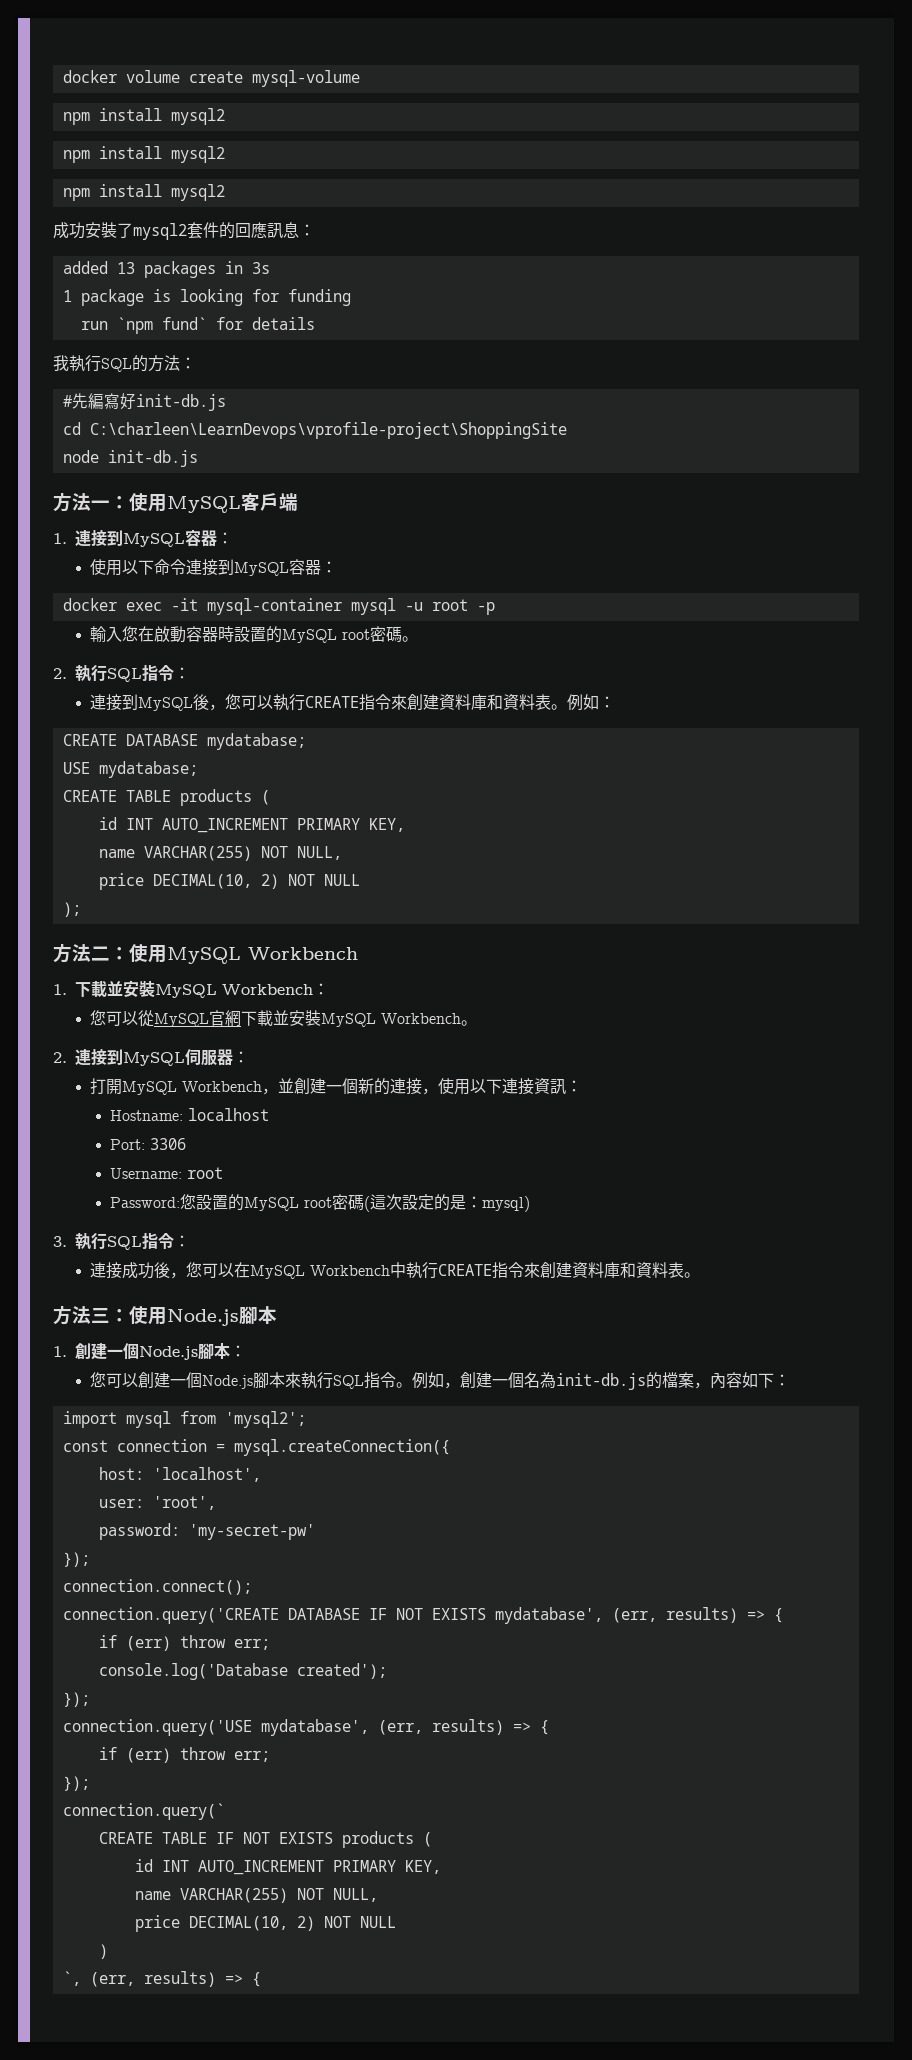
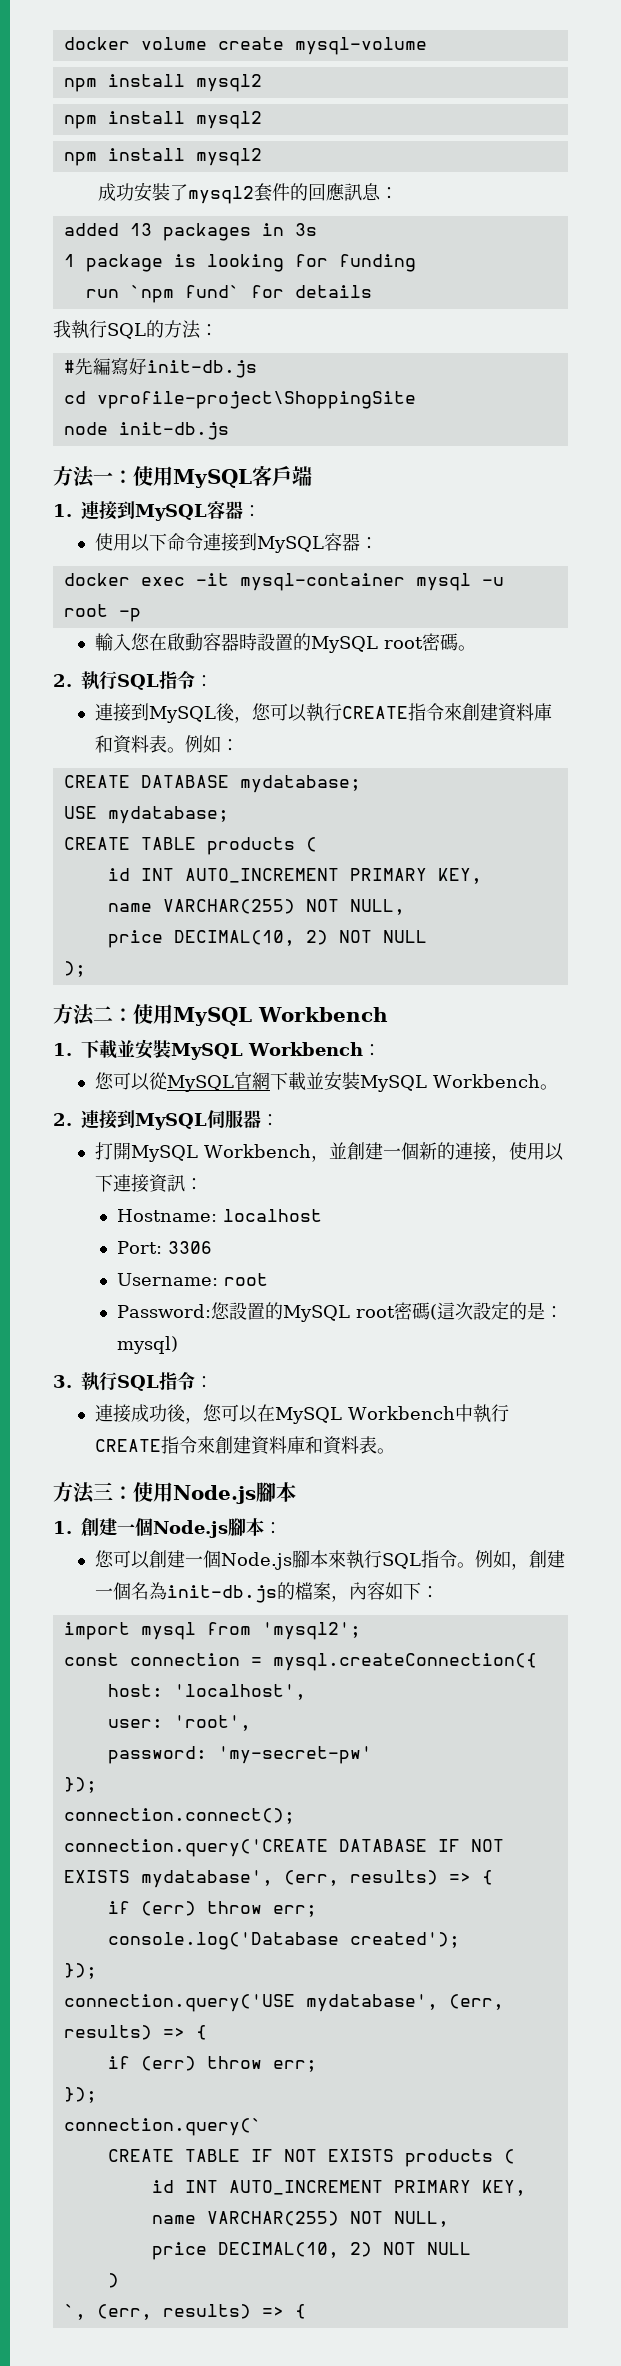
- cd C:\charleen\LearnDevops\vprofile-project\ShoppingSite
+ cd vprofile-project\ShoppingSite

